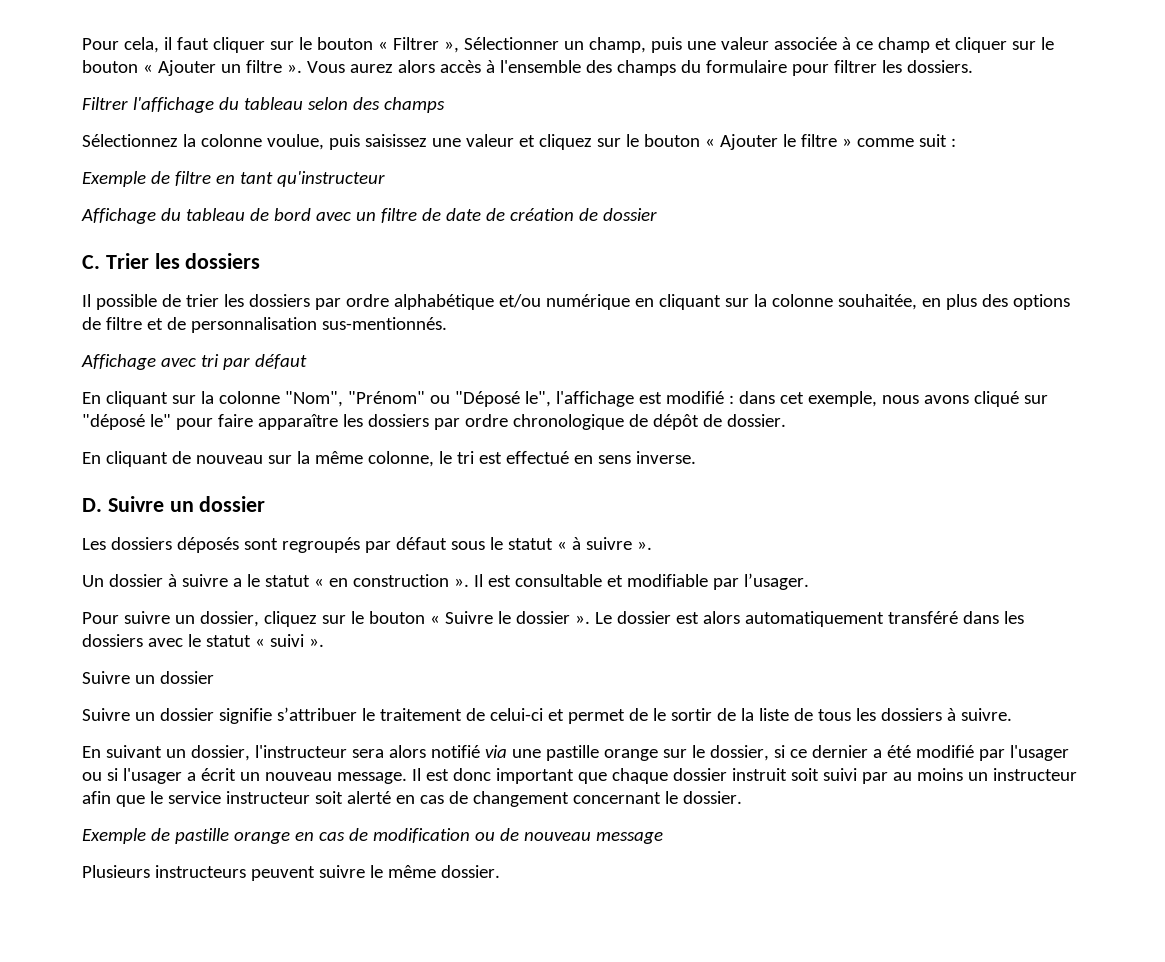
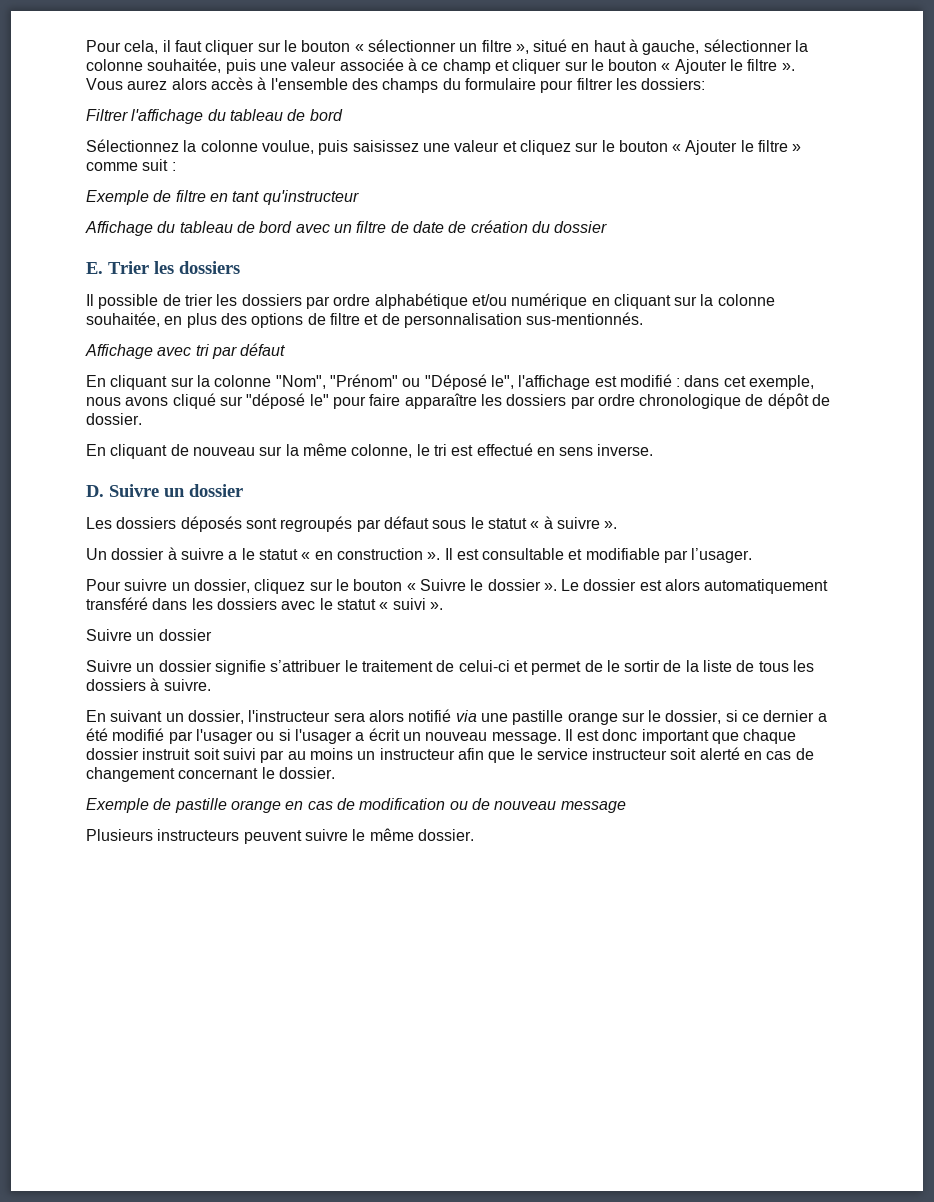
- Pour cela, il faut cliquer sur le bouton « Filtrer », Sélectionner un champ, puis une valeur associée à ce champ et cliquer sur le bouton « Ajouter un filtre ».
+ Pour cela, il faut cliquer sur le bouton « sélectionner un filtre », situé en haut à gauche, sélectionner la colonne souhaitée, puis une valeur associée à ce champ et cliquer sur le bouton « Ajouter le filtre ».
- Vous aurez alors accès à l'ensemble des champs du formulaire pour filtrer les dossiers.
+ Vous aurez alors accès à l'ensemble des champs du formulaire pour filtrer les dossiers:
- Filtrer l'affichage du tableau selon des champs
+ Filtrer l'affichage du tableau de bord
- Affichage du tableau de bord avec un filtre de date de création de dossier
- C. Trier les dossiers
+ Affichage du tableau de bord avec un filtre de date de création du dossier
+ E. Trier les dossiers

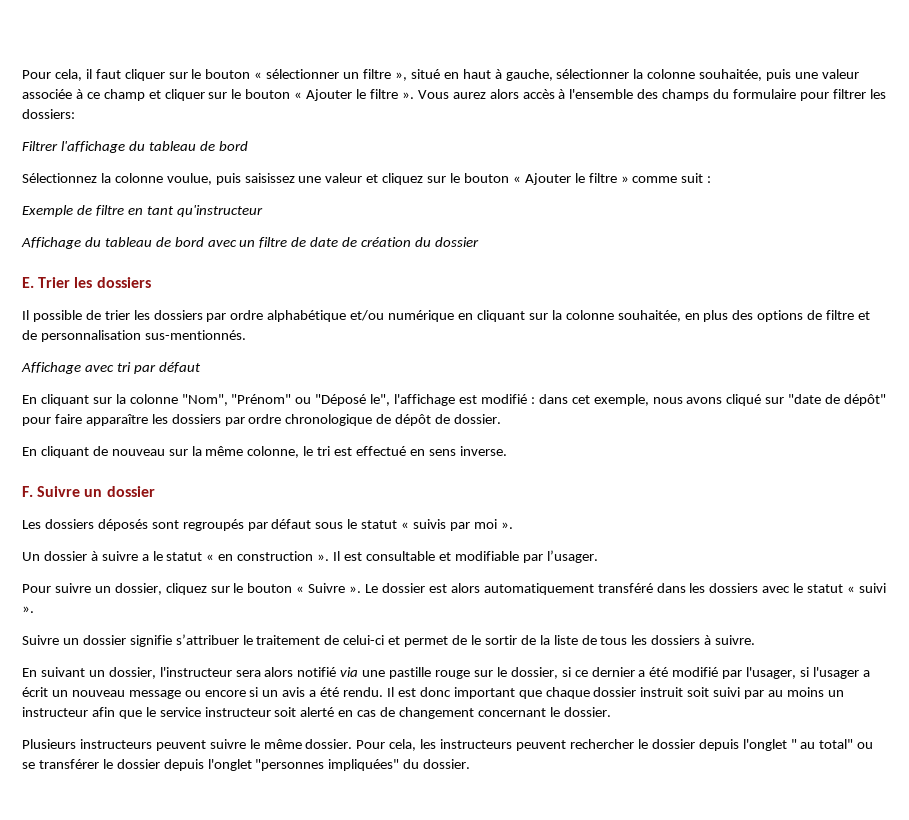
- En cliquant sur la colonne "Nom", "Prénom" ou "Déposé le", l'affichage est modifié : dans cet exemple, nous avons cliqué sur "déposé le" pour faire apparaître les dossiers par ordre chronologique de dépôt de dossier.
+ En cliquant sur la colonne "Nom", "Prénom" ou "Déposé le", l'affichage est modifié : dans cet exemple, nous avons cliqué sur "date de dépôt" pour faire apparaître les dossiers par ordre chronologique de dépôt de dossier.
- D. Suivre un dossier
+ F. Suivre un dossier
- Les dossiers déposés sont regroupés par défaut sous le statut « à suivre ».
+ Les dossiers déposés sont regroupés par défaut sous le statut « suivis par moi ».
- Pour suivre un dossier, cliquez sur le bouton « Suivre le dossier ».
+ Pour suivre un dossier, cliquez sur le bouton « Suivre ».
  Le dossier est alors automatiquement transféré dans les dossiers avec le statut « suivi ».
- Suivre un dossier
- En suivant un dossier, l'instructeur sera alors notifié via une pastille orange sur le dossier, si ce dernier a été modifié par l'usager ou si l'usager a écrit un nouveau message.
+ En suivant un dossier, l'instructeur sera alors notifié via une pastille rouge sur le dossier, si ce dernier a été modifié par l'usager, si l'usager a écrit un nouveau message ou encore si un avis a été rendu.
- Exemple de pastille orange en cas de modification ou de nouveau message
+ Pour cela, les instructeurs peuvent rechercher le dossier depuis l'onglet " au total" ou se transférer le dossier depuis l'onglet "personnes impliquées" du dossier.

